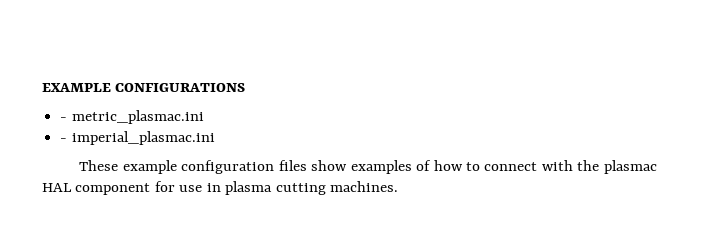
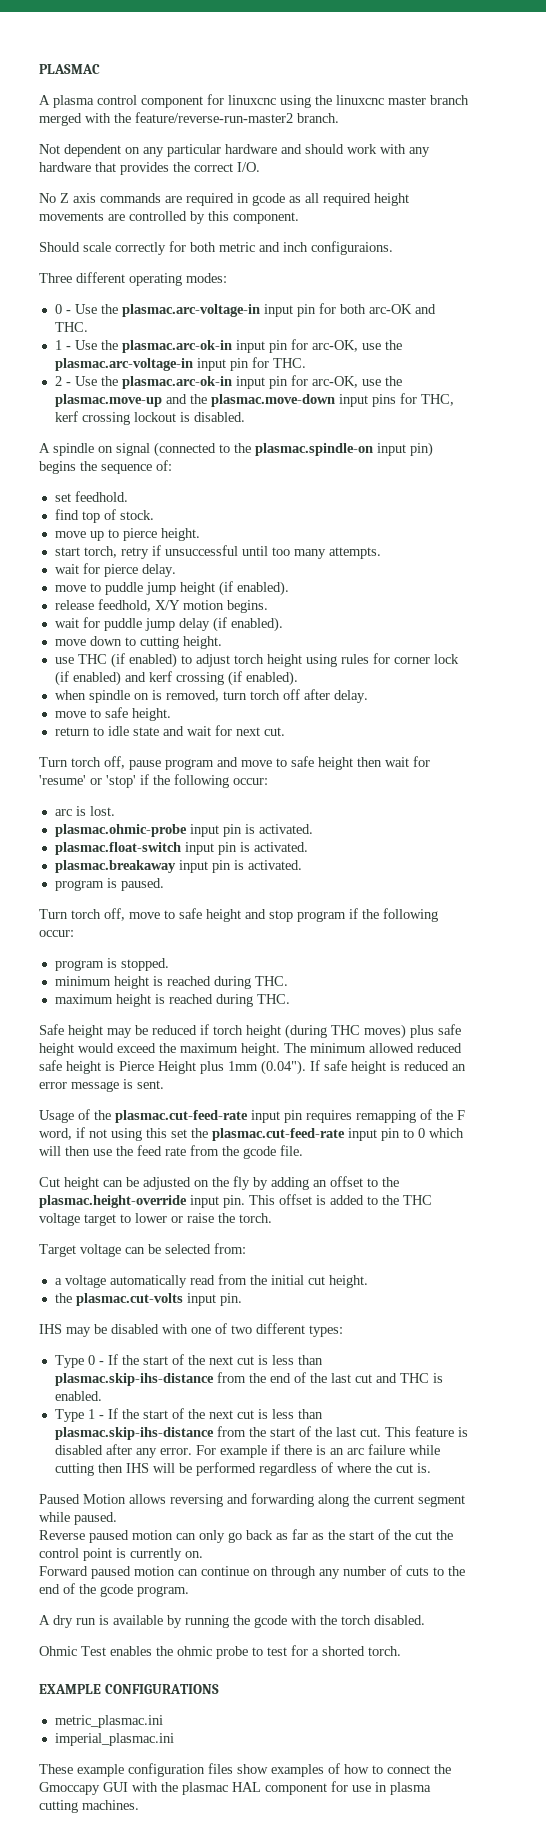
+ PLASMAC
+ A plasma control component for linuxcnc using the linuxcnc master branch merged with the feature/reverse-run-master2 branch.
+ Not dependent on any particular hardware and should work with any hardware that provides the correct I/O.
+ No Z axis commands are required in gcode as all required height movements are controlled by this component.
+ Should scale correctly for both metric and inch configuraions.
+ Three different operating modes:
+ 0 - Use the plasmac.arc-voltage-in input pin for both arc-OK and THC.
+ 1 - Use the plasmac.arc-ok-in input pin for arc-OK, use the plasmac.arc-voltage-in input pin for THC.
+ 2 - Use the plasmac.arc-ok-in input pin for arc-OK, use the plasmac.move-up and the plasmac.move-down input pins for THC, kerf crossing lockout is disabled.
+ A spindle on signal (connected to the plasmac.spindle-on input pin) begins the sequence of:
+ set feedhold.
+ find top of stock.
+ move up to pierce height.
+ start torch, retry if unsuccessful until too many attempts.
+ wait for pierce delay.
+ move to puddle jump height (if enabled).
+ release feedhold, X/Y motion begins.
+ wait for puddle jump delay (if enabled).
+ move down to cutting height.
+ use THC (if enabled) to adjust torch height using rules for corner lock (if enabled) and kerf crossing (if enabled).
+ when spindle on is removed, turn torch off after delay.
+ move to safe height.
+ return to idle state and wait for next cut.
+ Turn torch off, pause program and move to safe height then wait for 'resume' or 'stop' if the following occur:
+ arc is lost.
+ plasmac.ohmic-probe input pin is activated.
+ plasmac.float-switch input pin is activated.
+ plasmac.breakaway input pin is activated.
+ program is paused.
+ Turn torch off, move to safe height and stop program if the following occur:
+ program is stopped.
+ minimum height is reached during THC.
+ maximum height is reached during THC.
+ Safe height may be reduced if torch height (during THC moves) plus safe height would exceed the maximum height. The minimum allowed reduced safe height is Pierce Height plus 1mm (0.04"). If safe height is reduced an error message is sent.
+ Usage of the plasmac.cut-feed-rate input pin requires remapping of the F word, if not using this set the plasmac.cut-feed-rate input pin to 0 which will then use the feed rate from the gcode file.
+ Cut height can be adjusted on the fly by adding an offset to the plasmac.height-override input pin. This offset is added to the THC voltage target to lower or raise the torch.
+ Target voltage can be selected from:
+ a voltage automatically read from the initial cut height.
+ the plasmac.cut-volts input pin.
+ IHS may be disabled with one of two different types:
+ Type 0 - If the start of the next cut is less than plasmac.skip-ihs-distance from the end of the last cut and THC is enabled.
+ Type 1 - If the start of the next cut is less than plasmac.skip-ihs-distance from the start of the last cut. This feature is disabled after any error. For example if there is an arc failure while cutting then IHS will be performed regardless of where the cut is.
+ Paused Motion allows reversing and forwarding along the current segment while paused.
+ Reverse paused motion can only go back as far as the start of the cut the control point is currently on.
+ Forward paused motion can continue on through any number of cuts to the end of the gcode program.
+ A dry run is available by running the gcode with the torch disabled.
+ Ohmic Test enables the ohmic probe to test for a shorted torch.
- - metric_plasmac.ini
+ metric_plasmac.ini
- - imperial_plasmac.ini
+ imperial_plasmac.ini
- These example configuration files show examples of how to connect with the plasmac HAL component for use in plasma cutting machines.
+ These example configuration files show examples of how to connect the Gmoccapy GUI with the plasmac HAL component for use in plasma cutting machines.

